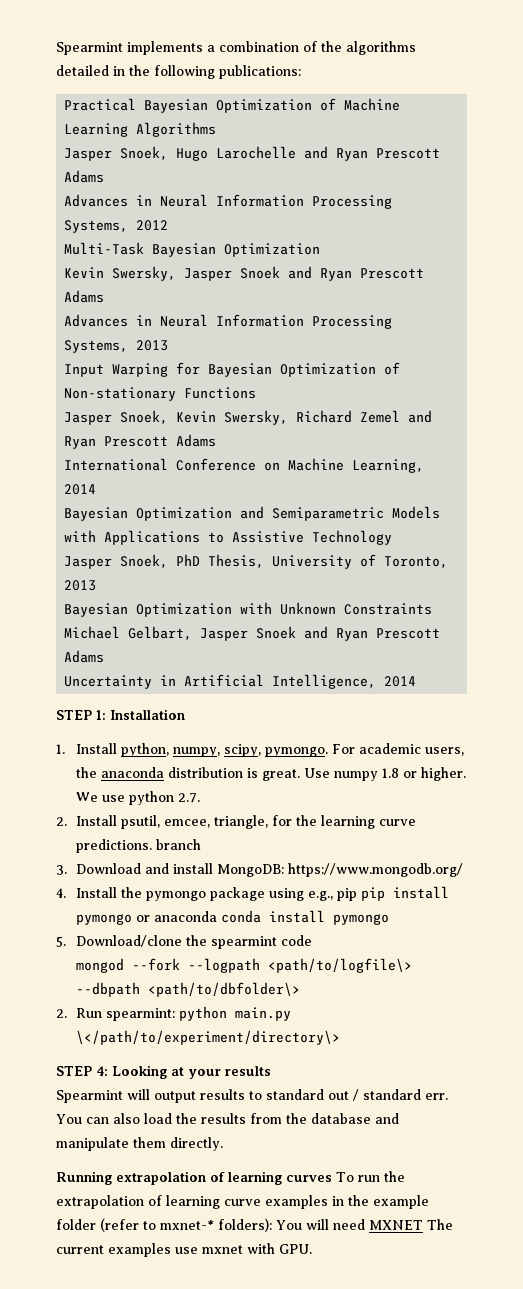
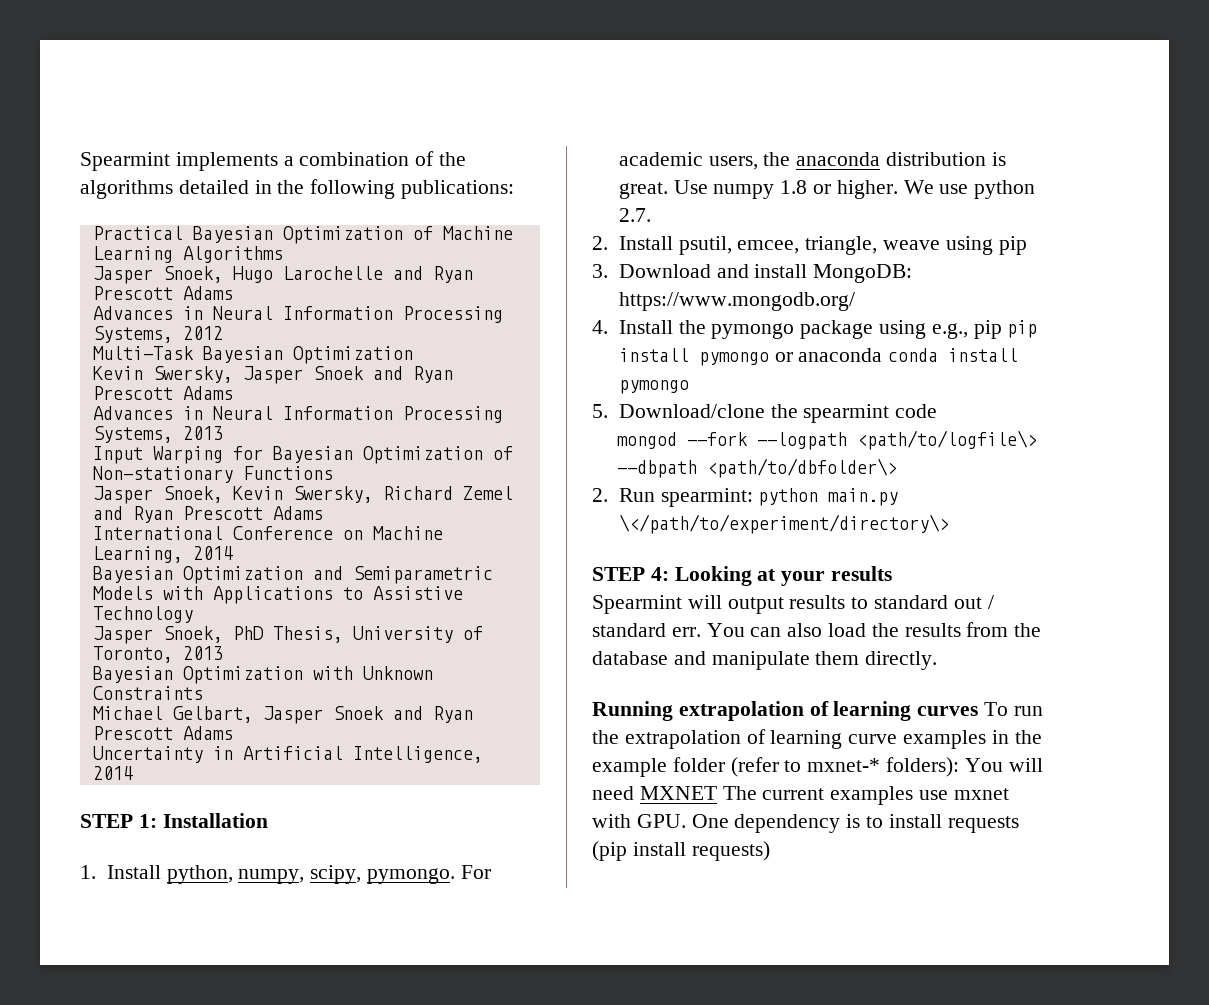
- 2. Install psutil, emcee, triangle, for the learning curve predictions. branch
+ 2. Install psutil, emcee, triangle, weave using pip
- Running extrapolation of learning curves To run the extrapolation of learning curve examples in the example folder (refer to mxnet-* folders): You will need MXNET The current examples use mxnet with GPU.
+ Running extrapolation of learning curves To run the extrapolation of learning curve examples in the example folder (refer to mxnet-* folders): You will need MXNET The current examples use mxnet with GPU. One dependency is to install requests (pip install requests)

